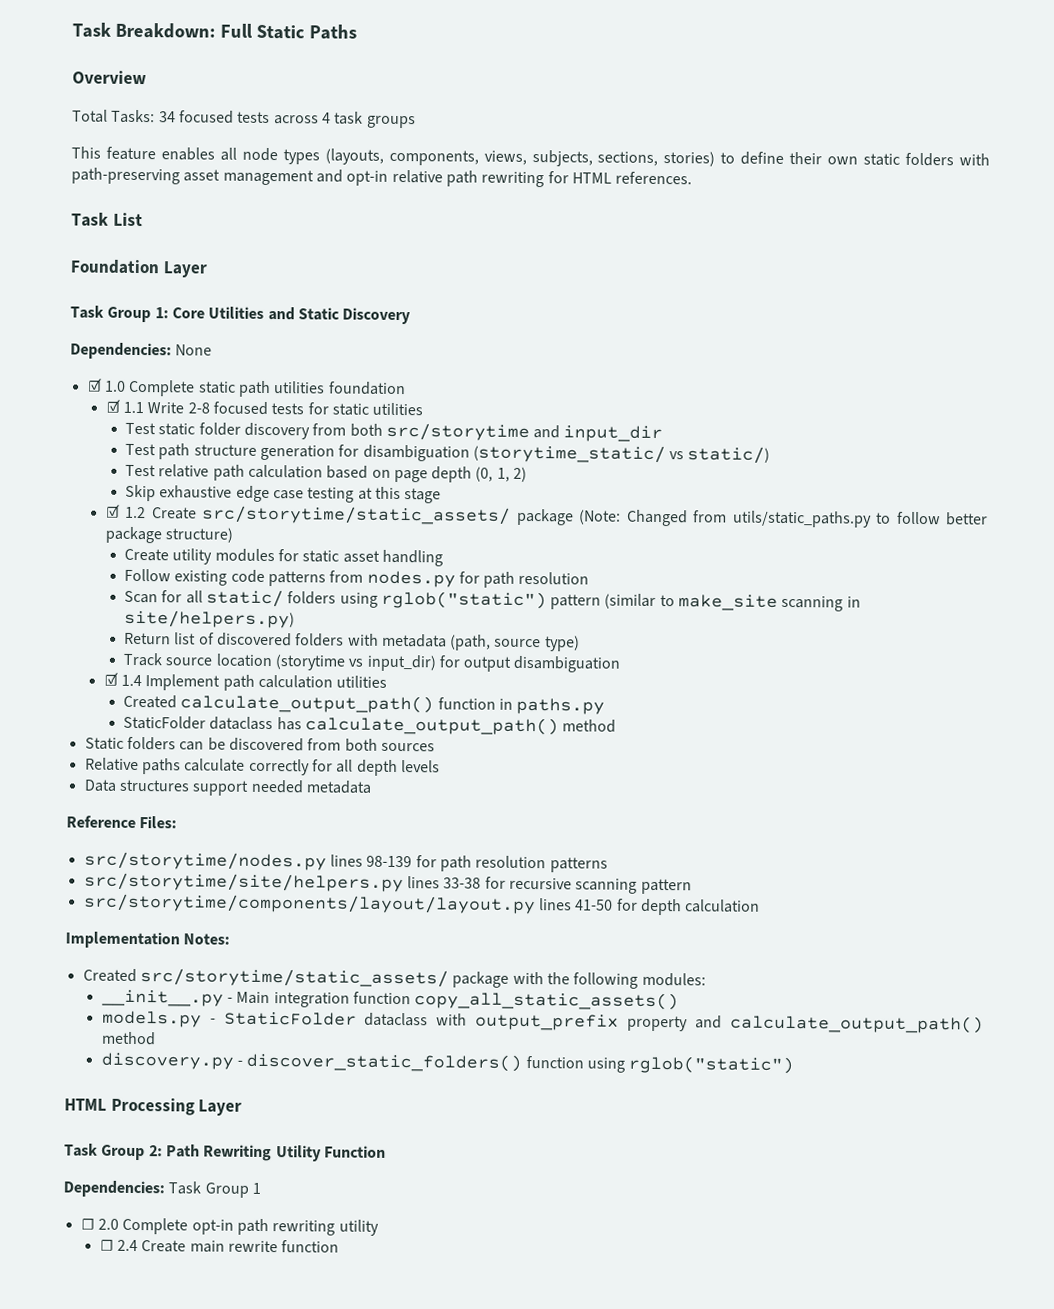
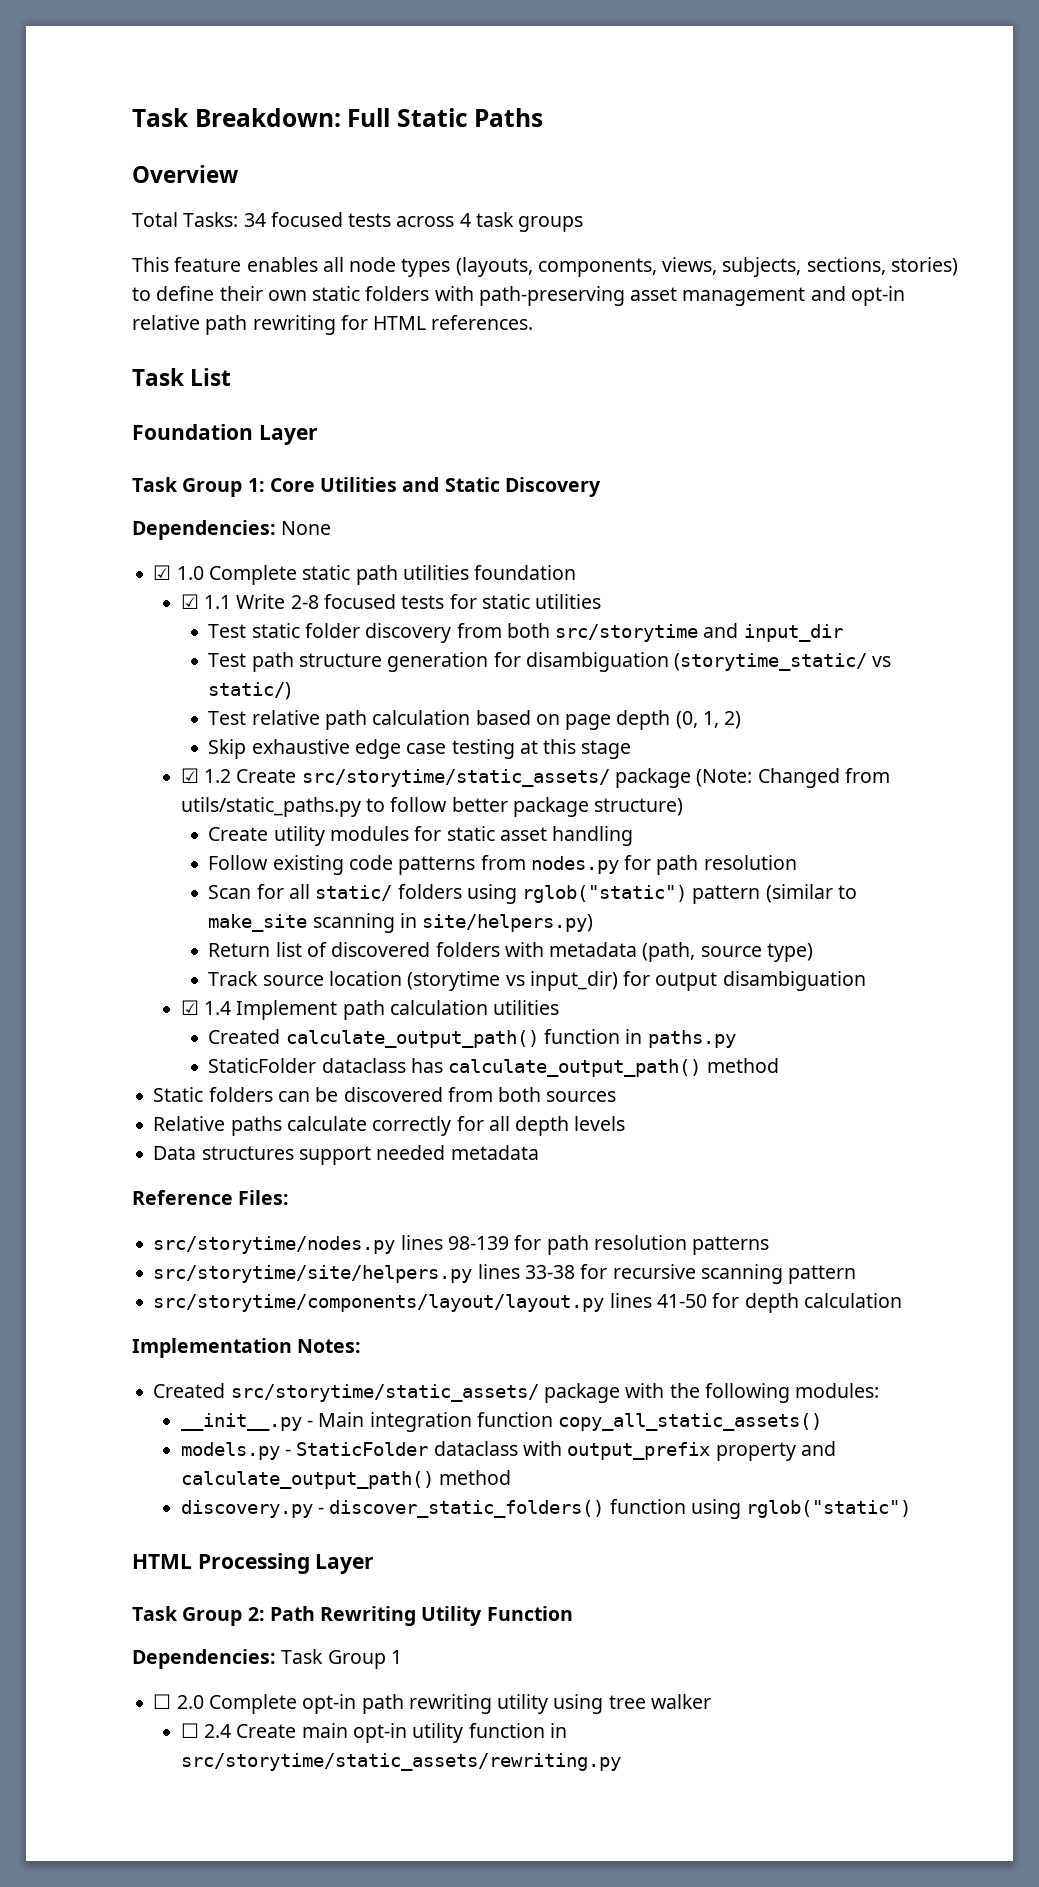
- ☐ 2.0 Complete opt-in path rewriting utility
+ ☐ 2.0 Complete opt-in path rewriting utility using tree walker
- ☐ 2.4 Create main rewrite function
+ ☐ 2.4 Create main opt-in utility function in src/storytime/static_assets/rewriting.py

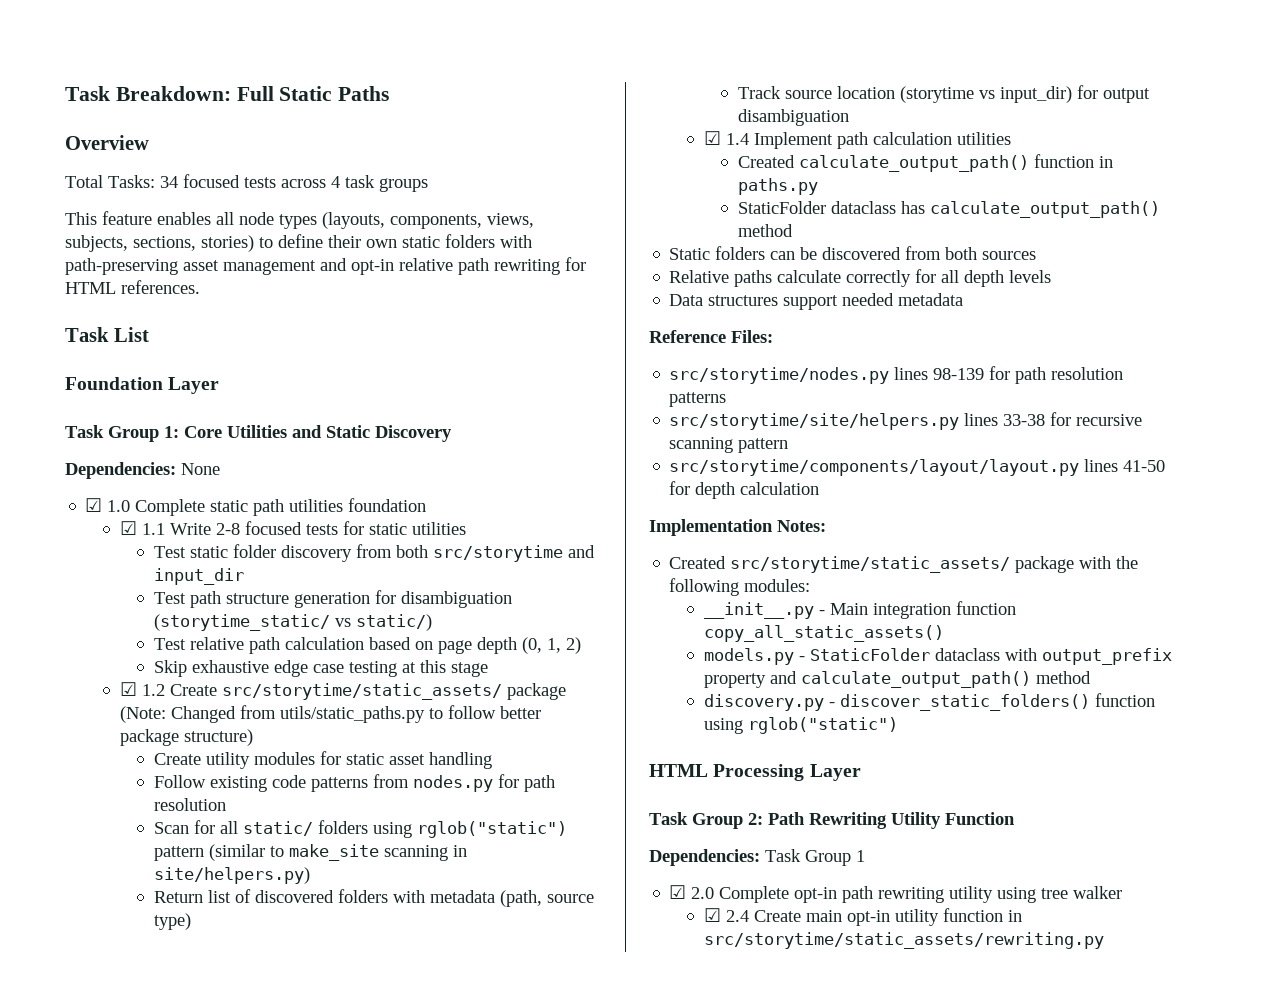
- ☐ 2.0 Complete opt-in path rewriting utility using tree walker
+ ☑ 2.0 Complete opt-in path rewriting utility using tree walker
- ☐ 2.4 Create main opt-in utility function in src/storytime/static_assets/rewriting.py
+ ☑ 2.4 Create main opt-in utility function in src/storytime/static_assets/rewriting.py

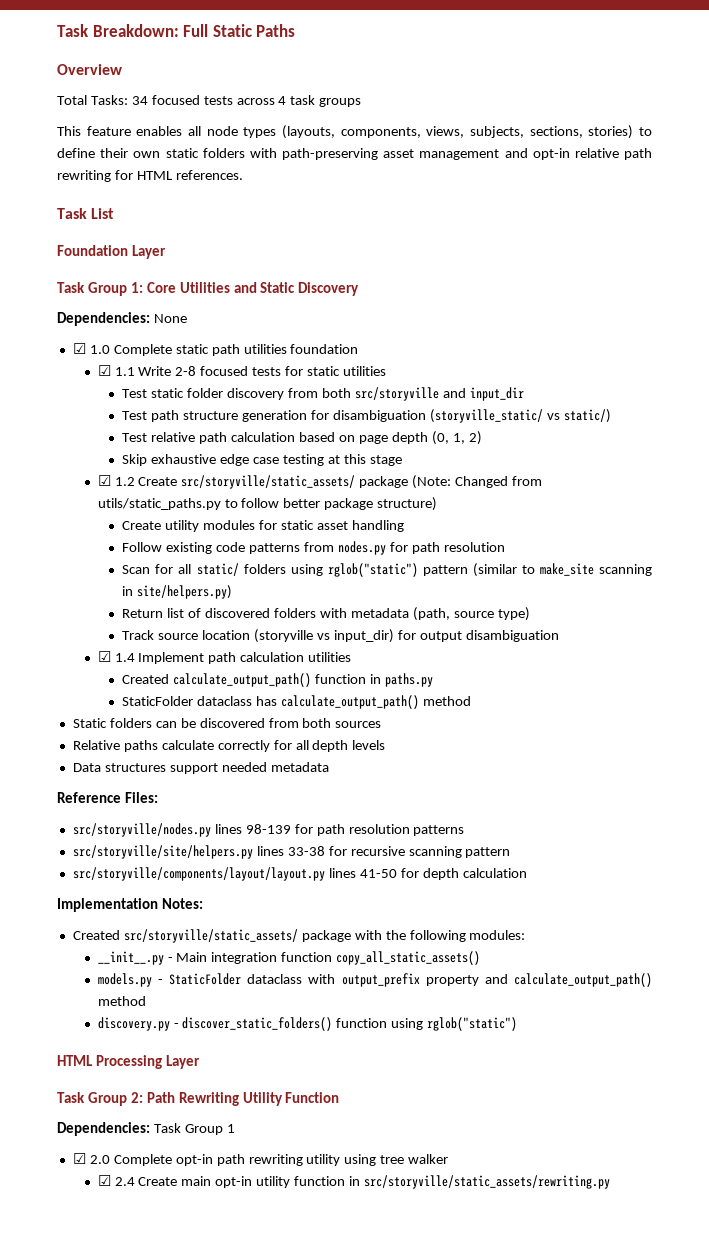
- Test static folder discovery from both src/storytime and input_dir
+ Test static folder discovery from both src/storyville and input_dir
- Test path structure generation for disambiguation (storytime_static/ vs static/)
+ Test path structure generation for disambiguation (storyville_static/ vs static/)
- ☑ 1.2 Create src/storytime/static_assets/ package (Note: Changed from utils/static_paths.py to follow better package structure)
+ ☑ 1.2 Create src/storyville/static_assets/ package (Note: Changed from utils/static_paths.py to follow better package structure)
- Track source location (storytime vs input_dir) for output disambiguation
+ Track source location (storyville vs input_dir) for output disambiguation
- src/storytime/nodes.py lines 98-139 for path resolution patterns
+ src/storyville/nodes.py lines 98-139 for path resolution patterns
- src/storytime/site/helpers.py lines 33-38 for recursive scanning pattern
+ src/storyville/site/helpers.py lines 33-38 for recursive scanning pattern
- src/storytime/components/layout/layout.py lines 41-50 for depth calculation
+ src/storyville/components/layout/layout.py lines 41-50 for depth calculation
- Created src/storytime/static_assets/ package with the following modules:
+ Created src/storyville/static_assets/ package with the following modules:
- ☑ 2.4 Create main opt-in utility function in src/storytime/static_assets/rewriting.py
+ ☑ 2.4 Create main opt-in utility function in src/storyville/static_assets/rewriting.py

